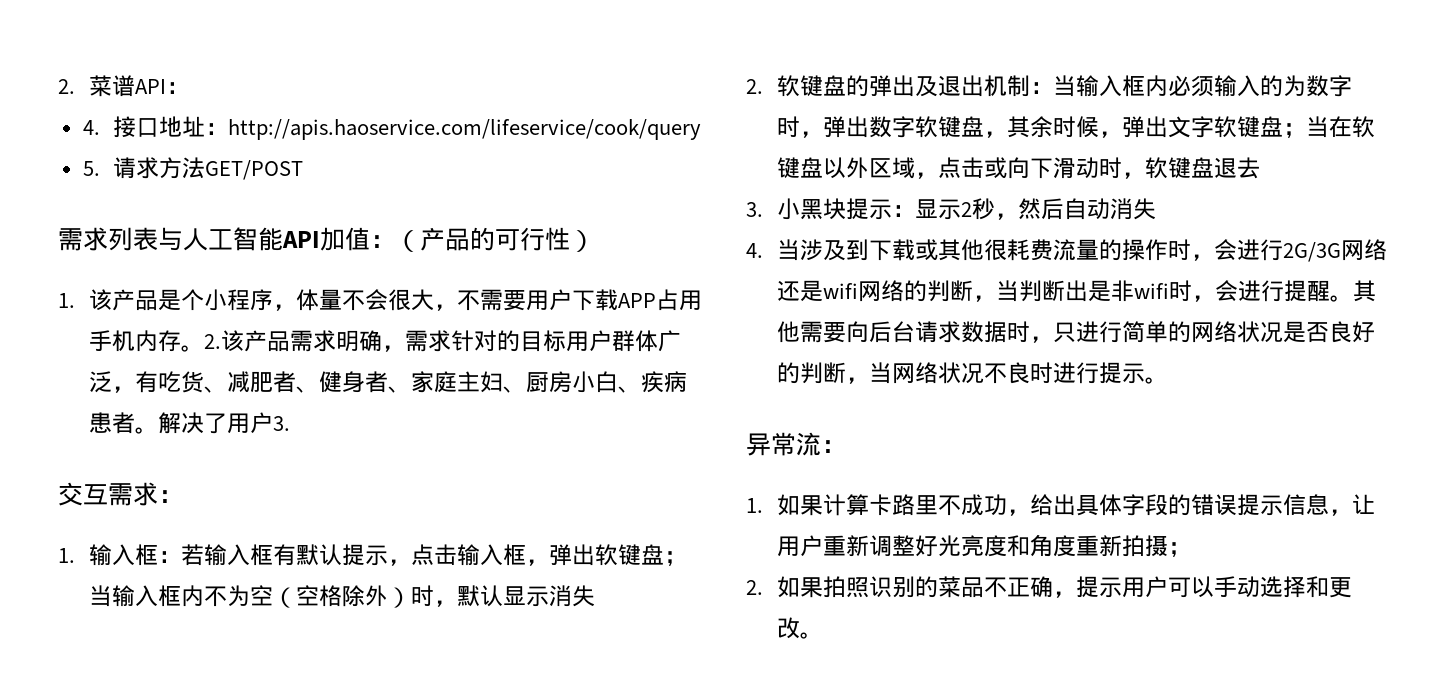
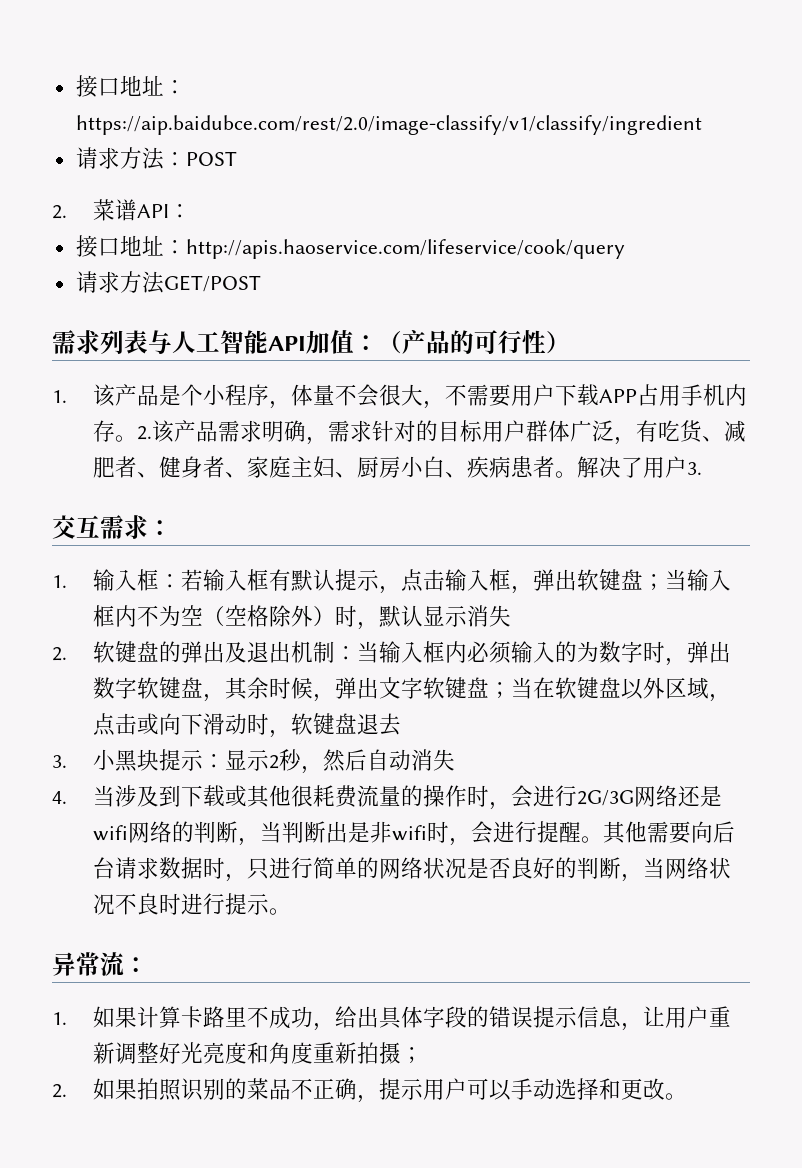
+ 接口地址：https://aip.baidubce.com/rest/2.0/image-classify/v1/classify/ingredient
+ 请求方法：POST
- 4.接口地址：http://apis.haoservice.com/lifeservice/cook/query
+ 接口地址：http://apis.haoservice.com/lifeservice/cook/query
- 5.请求方法GET/POST
+ 请求方法GET/POST

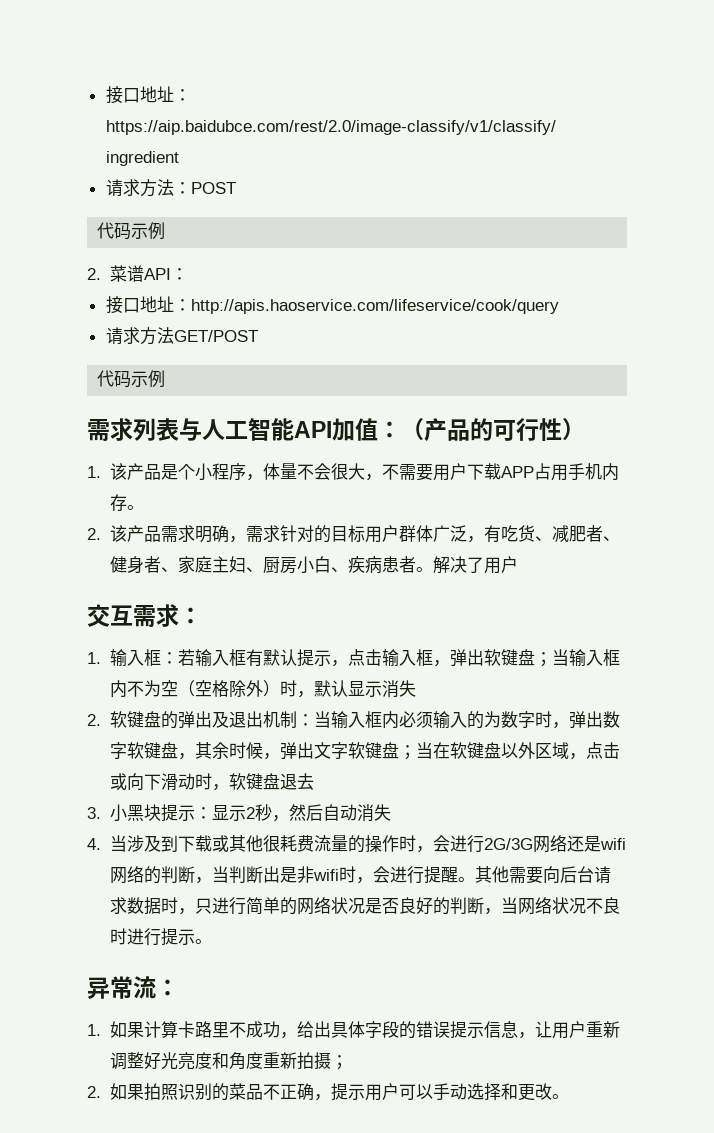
  请求方法：POST
+ 代码示例
  请求方法GET/POST
+ 代码示例
- 1.该产品是个小程序，体量不会很大，不需要用户下载APP占用手机内存。2.该产品需求明确，需求针对的目标用户群体广泛，有吃货、减肥者、健身者、家庭主妇、厨房小白、疾病患者。
+ 1.该产品是个小程序，体量不会很大，不需要用户下载APP占用手机内存。
+ 2.该产品需求明确，需求针对的目标用户群体广泛，有吃货、减肥者、健身者、家庭主妇、厨房小白、疾病患者。
- 解决了用户3.
+ 解决了用户

